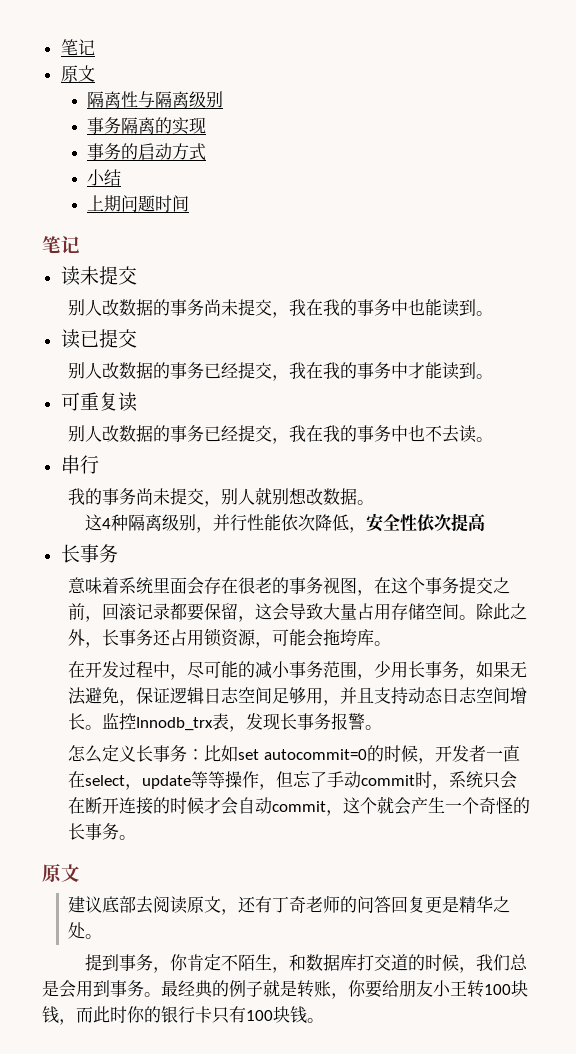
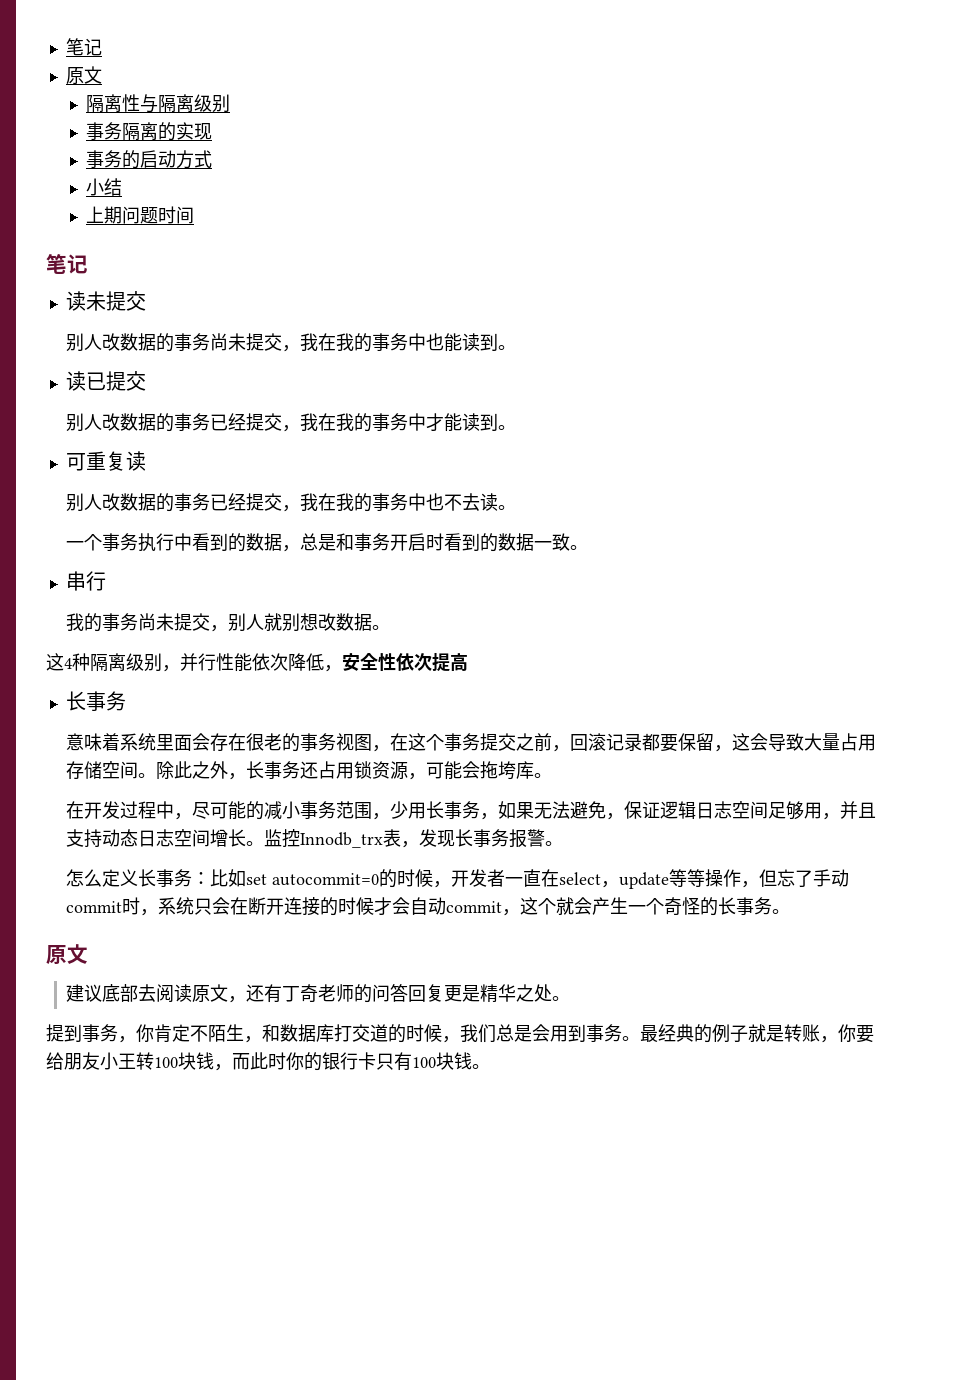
+ 一个事务执行中看到的数据，总是和事务开启时看到的数据一致。

